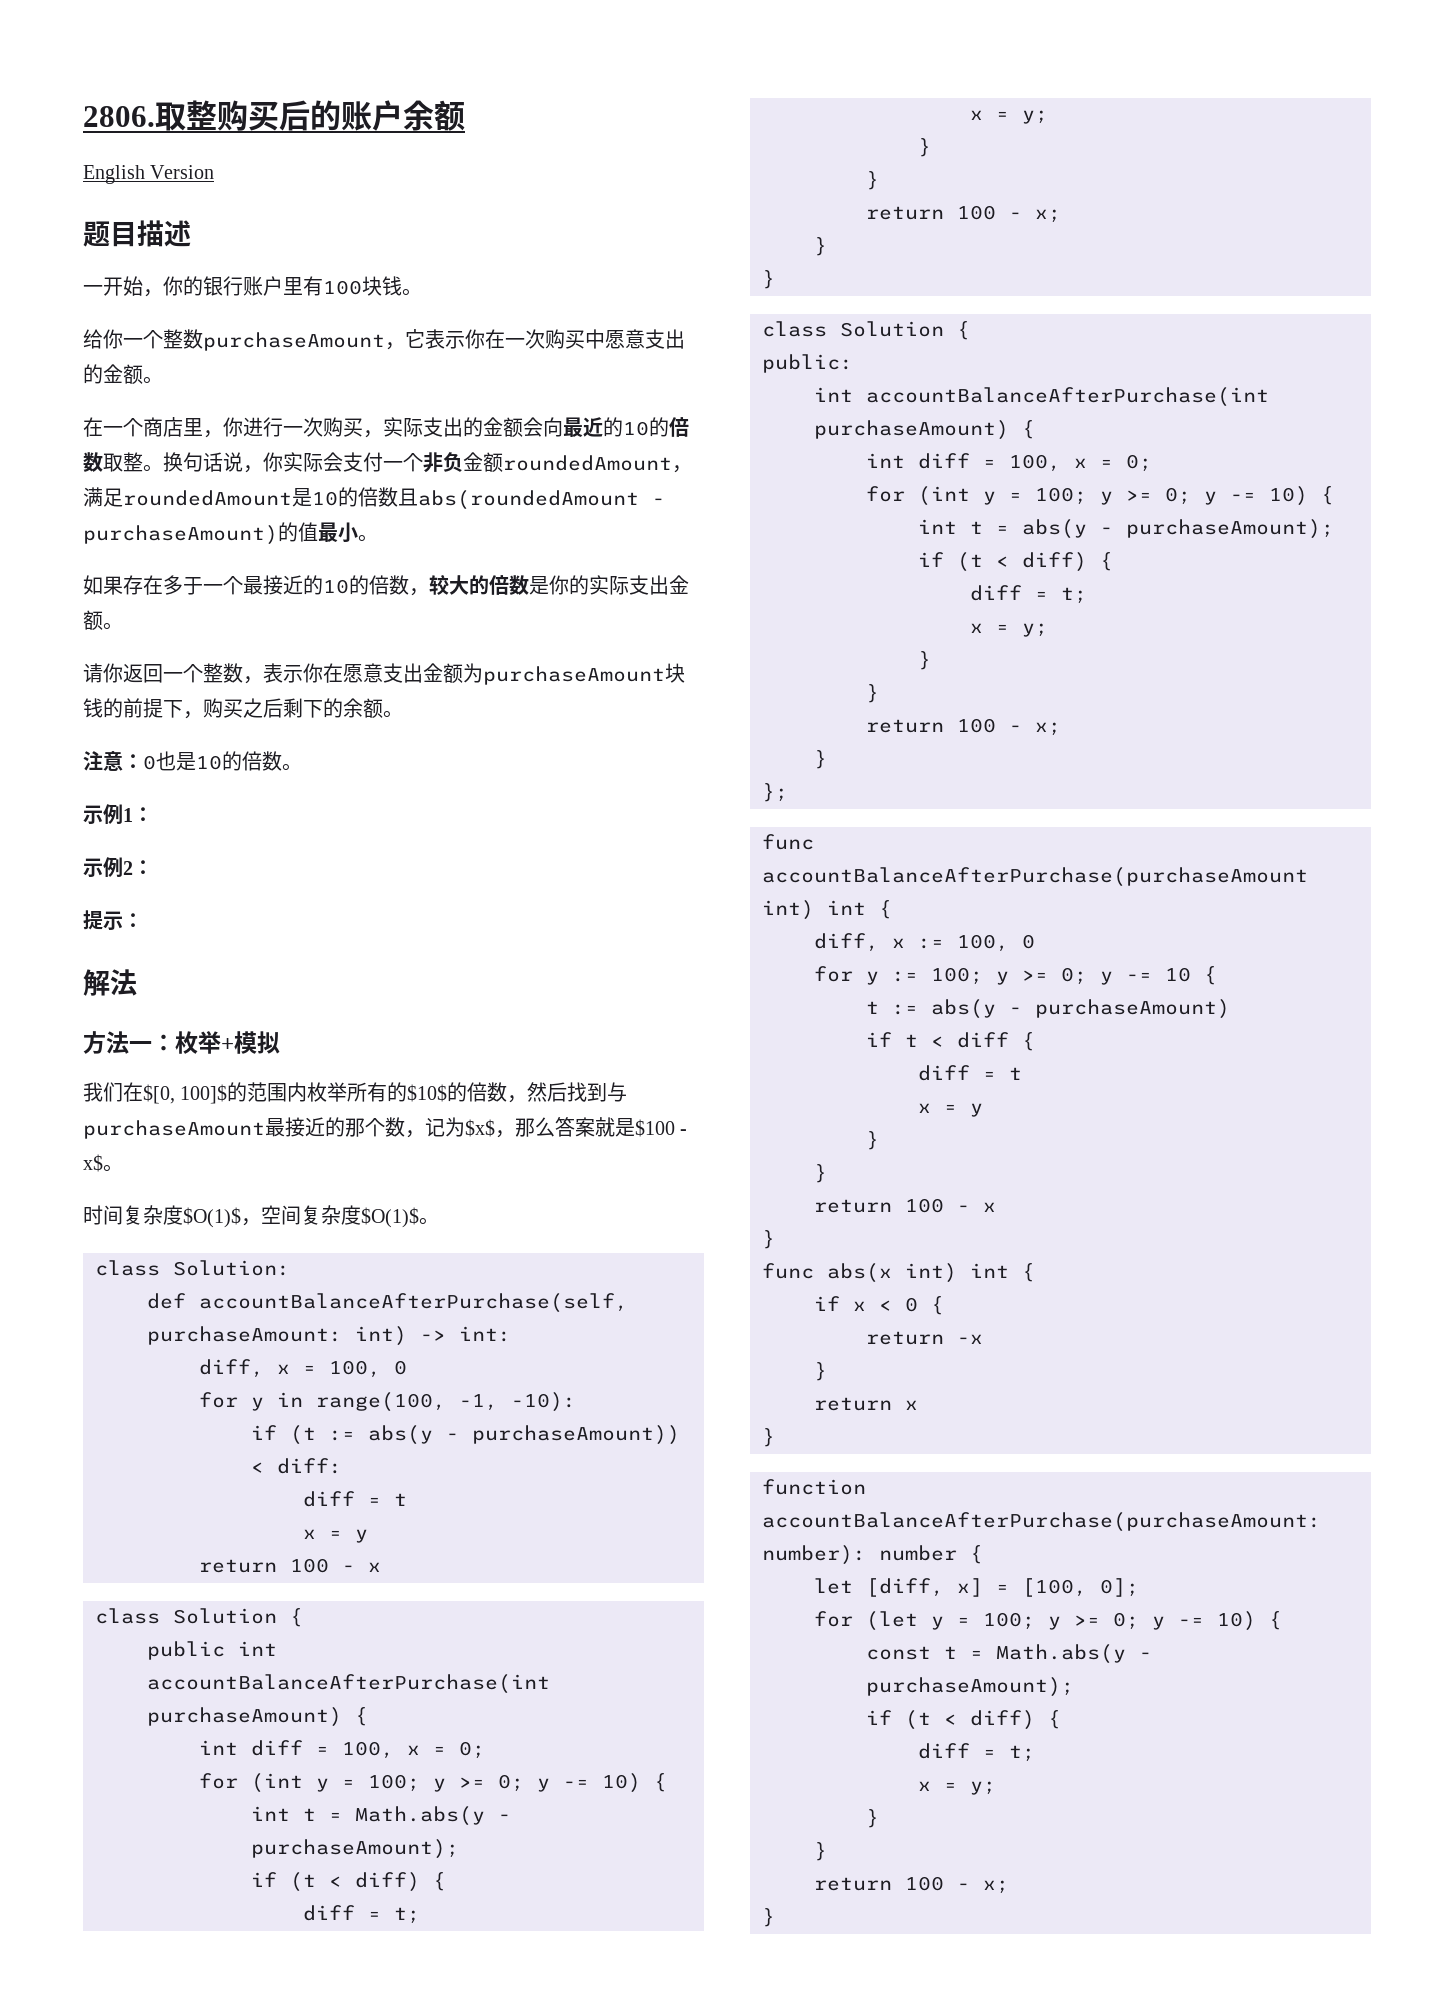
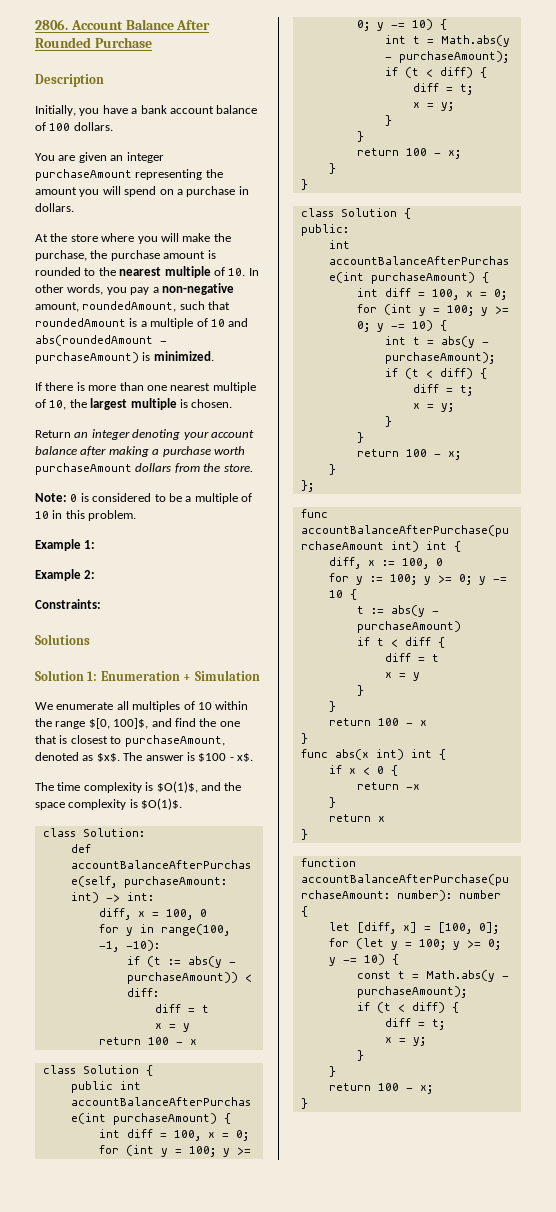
- 取整购买后的账户余额
- English Version
- 题目描述
- 一开始，你的银行账户里有100块钱。
- 给你一个整数purchaseAmount，它表示你在一次购买中愿意支出的金额。
- 在一个商店里，你进行一次购买，实际支出的金额会向最近的10的倍数取整。换句话说，你实际会支付一个非负金额roundedAmount，满足roundedAmount是10的倍数且abs(roundedAmount - purchaseAmount)的值最小。
- 如果存在多于一个最接近的10的倍数，较大的倍数是你的实际支出金额。
- 请你返回一个整数，表示你在愿意支出金额为purchaseAmount块钱的前提下，购买之后剩下的余额。
- 注意：0也是10的倍数。
- 示例1：
- 示例2：
- 提示：
- 解法
- 方法一：枚举+模拟
- 我们在$[0, 100]$的范围内枚举所有的$10$的倍数，然后找到与purchaseAmount最接近的那个数，记为$x$，那么答案就是$100 - x$。
- 时间复杂度$O(1)$，空间复杂度$O(1)$。
+ Account Balance After Rounded Purchase
+ Description
+ Initially, you have a bank account balance of 100 dollars.
+ You are given an integer purchaseAmount representing the amount you will spend on a purchase in dollars.
+ At the store where you will make the purchase, the purchase amount is rounded to the nearest multiple of 10. In other words, you pay a non-negative amount, roundedAmount, such that roundedAmount is a multiple of 10 and abs(roundedAmount - purchaseAmount) is minimized.
+ If there is more than one nearest multiple of 10, the largest multiple is chosen.
+ Return an integer denoting your account balance after making a purchase worth purchaseAmount dollars from the store.
+ Note: 0 is considered to be a multiple of 10 in this problem.
+ Example 1:
+ Example 2:
+ Constraints:
+ Solutions
+ Solution 1: Enumeration + Simulation
+ We enumerate all multiples of 10 within the range $[0, 100]$, and find the one that is closest to purchaseAmount, denoted as $x$. The answer is $100 - x$.
+ The time complexity is $O(1)$, and the space complexity is $O(1)$.

